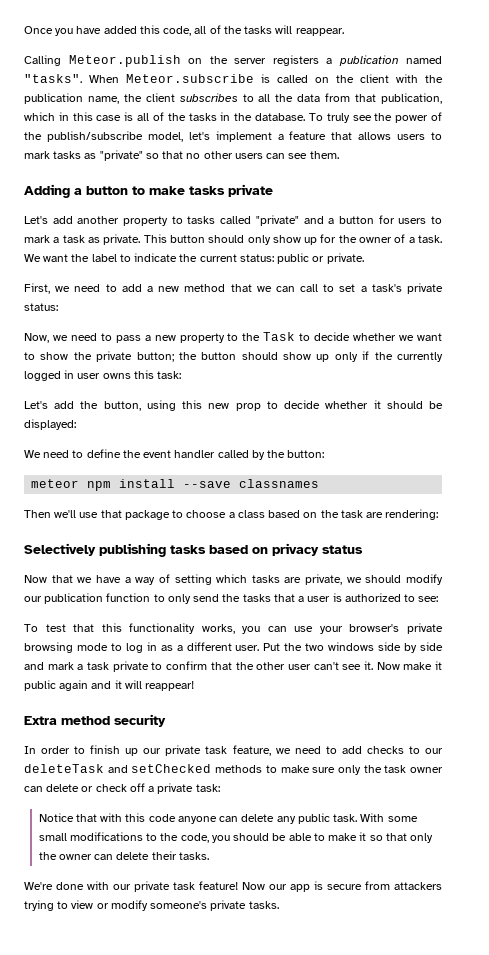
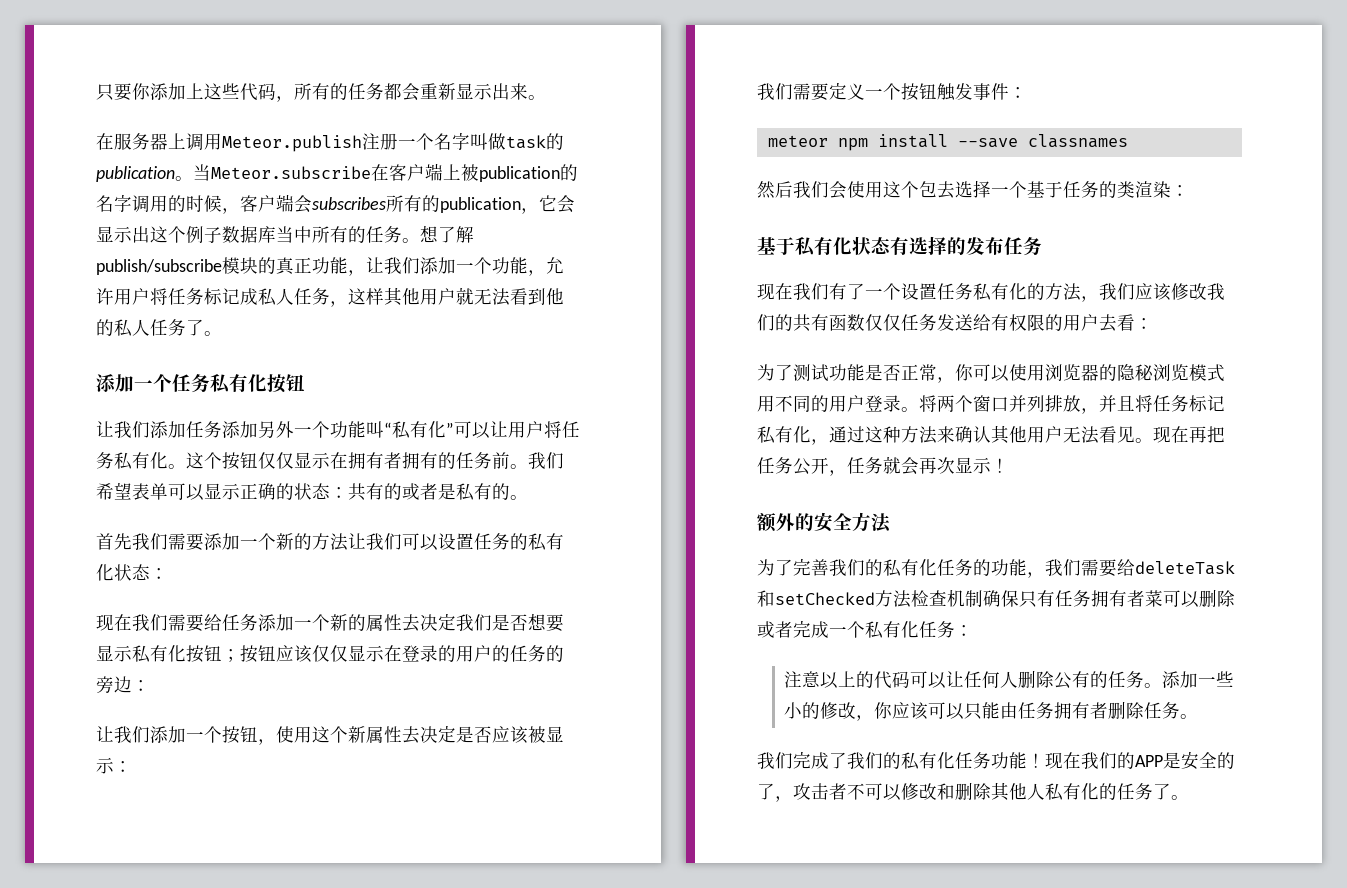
- Once you have added this code, all of the tasks will reappear.
- Calling Meteor.publish on the server registers a publication named "tasks". When Meteor.subscribe is called on the client with the publication name, the client subscribes to all the data from that publication, which in this case is all of the tasks in the database. To truly see the power of the publish/subscribe model, let's implement a feature that allows users to mark tasks as "private" so that no other users can see them.
- Adding a button to make tasks private
- Let's add another property to tasks called "private" and a button for users to mark a task as private. This button should only show up for the owner of a task. We want the label to indicate the current status: public or private.
- First, we need to add a new method that we can call to set a task's private status:
- Now, we need to pass a new property to the Task to decide whether we want to show the private button; the button should show up only if the currently logged in user owns this task:
- Let's add the button, using this new prop to decide whether it should be displayed:
- We need to define the event handler called by the button:
+ 只要你添加上这些代码，所有的任务都会重新显示出来。
+ 在服务器上调用Meteor.publish注册一个名字叫做task的publication。当Meteor.subscribe在客户端上被publication的名字调用的时候，客户端会subscribes所有的publication，它会显示出这个例子数据库当中所有的任务。想了解publish/subscribe模块的真正功能，让我们添加一个功能，允许用户将任务标记成私人任务，这样其他用户就无法看到他的私人任务了。
+ 添加一个任务私有化按钮
+ 让我们添加任务添加另外一个功能叫“私有化”可以让用户将任务私有化。这个按钮仅仅显示在拥有者拥有的任务前。我们希望表单可以显示正确的状态：共有的或者是私有的。
+ 首先我们需要添加一个新的方法让我们可以设置任务的私有化状态：
+ 现在我们需要给任务添加一个新的属性去决定我们是否想要显示私有化按钮；按钮应该仅仅显示在登录的用户的任务的旁边：
+ 让我们添加一个按钮，使用这个新属性去决定是否应该被显示：
+ 我们需要定义一个按钮触发事件：
- Then we'll use that package to choose a class based on the task are rendering:
- Selectively publishing tasks based on privacy status
- Now that we have a way of setting which tasks are private, we should modify our publication function to only send the tasks that a user is authorized to see:
- To test that this functionality works, you can use your browser's private browsing mode to log in as a different user. Put the two windows side by side and mark a task private to confirm that the other user can't see it. Now make it public again and it will reappear!
- Extra method security
- In order to finish up our private task feature, we need to add checks to our deleteTask and setChecked methods to make sure only the task owner can delete or check off a private task:
- Notice that with this code anyone can delete any public task. With some small modifications to the code, you should be able to make it so that only the owner can delete their tasks.
- We're done with our private task feature! Now our app is secure from attackers trying to view or modify someone's private tasks.
+ 然后我们会使用这个包去选择一个基于任务的类渲染：
+ 基于私有化状态有选择的发布任务
+ 现在我们有了一个设置任务私有化的方法，我们应该修改我们的共有函数仅仅任务发送给有权限的用户去看：
+ 为了测试功能是否正常，你可以使用浏览器的隐秘浏览模式用不同的用户登录。将两个窗口并列排放，并且将任务标记私有化，通过这种方法来确认其他用户无法看见。现在再把任务公开，任务就会再次显示！
+ 额外的安全方法
+ 为了完善我们的私有化任务的功能，我们需要给deleteTask和setChecked方法检查机制确保只有任务拥有者菜可以删除或者完成一个私有化任务：
+ 注意以上的代码可以让任何人删除公有的任务。添加一些小的修改，你应该可以只能由任务拥有者删除任务。
+ 我们完成了我们的私有化任务功能！现在我们的APP是安全的了，攻击者不可以修改和删除其他人私有化的任务了。

